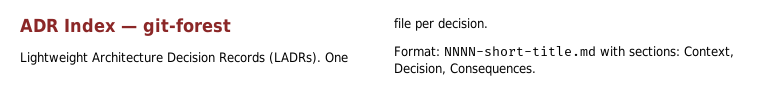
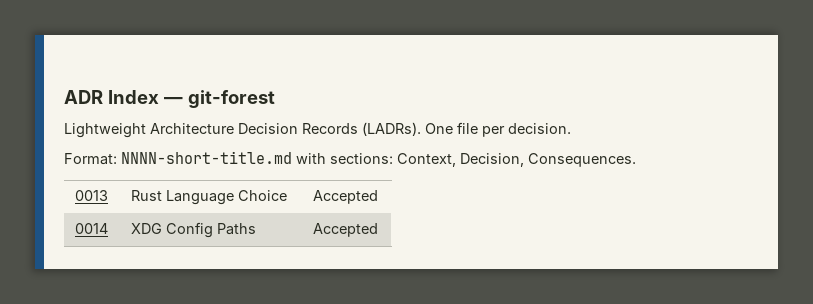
+ 0013 | Rust Language Choice | Accepted
+ 0014 | XDG Config Paths | Accepted

